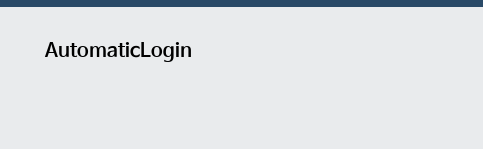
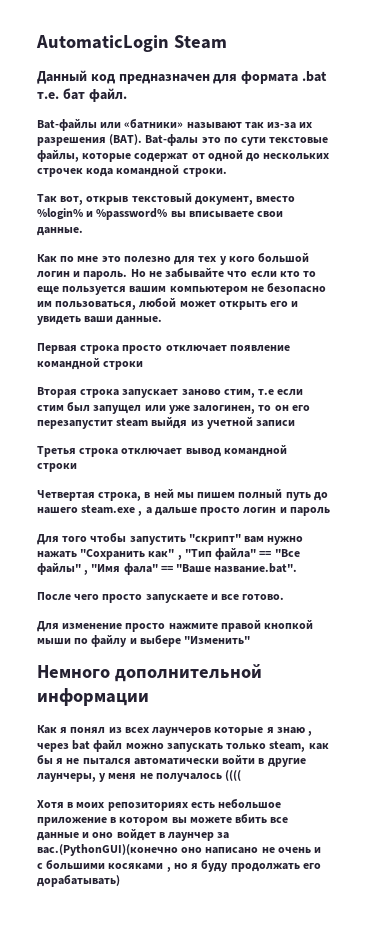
- AutomaticLogin
+ AutomaticLogin Steam
+ Данный код предназначен для формата .bat т.е. бат файл.
+ Bat-файлы или «батники» называют так из-за их разрешения (BAT). Bat-фалы это по сути текстовые файлы, которые содержат от одной до нескольких строчек кода командной строки.
+ Так вот, открыв текстовый документ, вместо %login% и %password% вы вписываете свои данные.
+ Как по мне это полезно для тех у кого большой логин и пароль. Но не забывайте что если кто то еще пользуется вашим компьютером не безопасно им пользоваться, любой может открыть его и увидеть ваши данные.
+ Первая строка просто отключает появление командной строки
+ Вторая строка запускает заново стим, т.е если стим был запущел или уже залогинен, то он его перезапустит steam выйдя из учетной записи
+ Третья строка отключает вывод командной строки
+ Четвертая строка, в ней мы пишем полный путь до нашего steam.exe , а дальше просто логин и пароль
+ Для того чтобы запустить "скрипт" вам нужно нажать "Сохранить как" , "Тип файла" == "Все файлы" , "Имя фала" == "Ваше название.bat".
+ После чего просто запускаете и все готово.
+ Для изменение просто нажмите правой кнопкой мыши по файлу и выбере "Изменить"
+ Немного дополнительной информации
+ Как я понял из всех лаунчеров которые я знаю , через bat файл можно запускать только steam, как бы я не пытался автоматически войти в другие лаунчеры, у меня не получалось ((((
+ Хотя в моих репозиториях есть небольшое приложение в котором вы можете вбить все данные и оно войдет в лаунчер за вас.(PythonGUI)(конечно оно написано не очень и с большими косяками , но я буду продолжать его дорабатывать)

